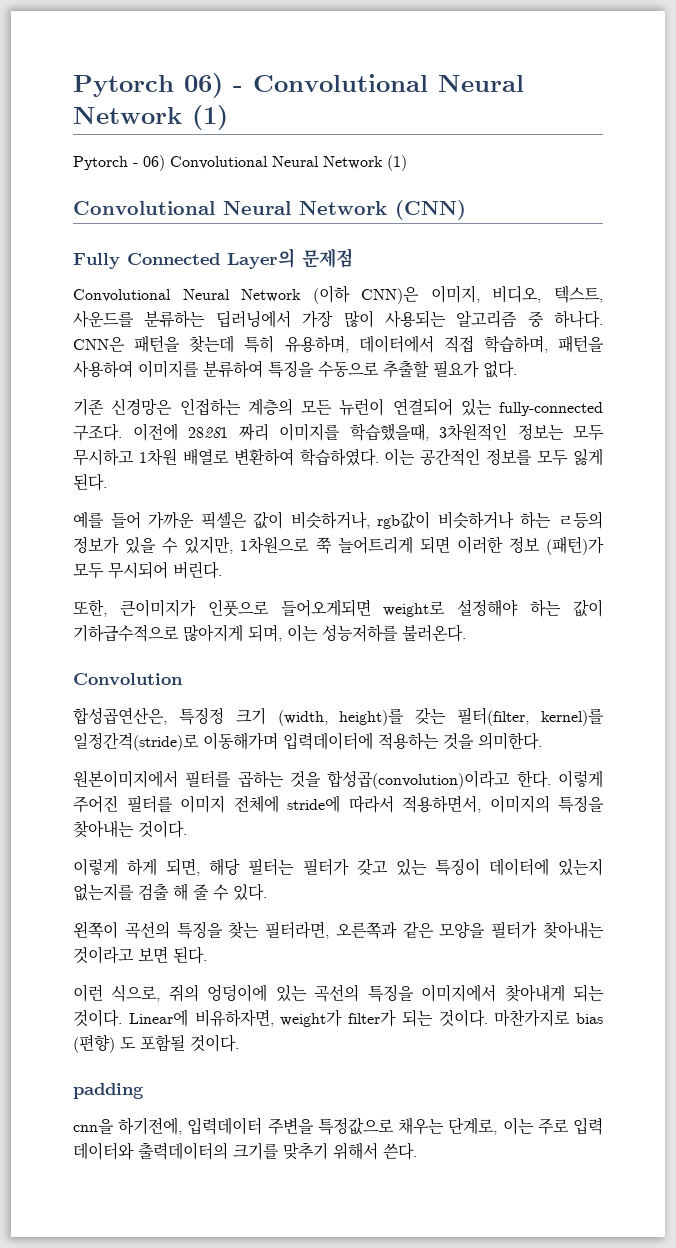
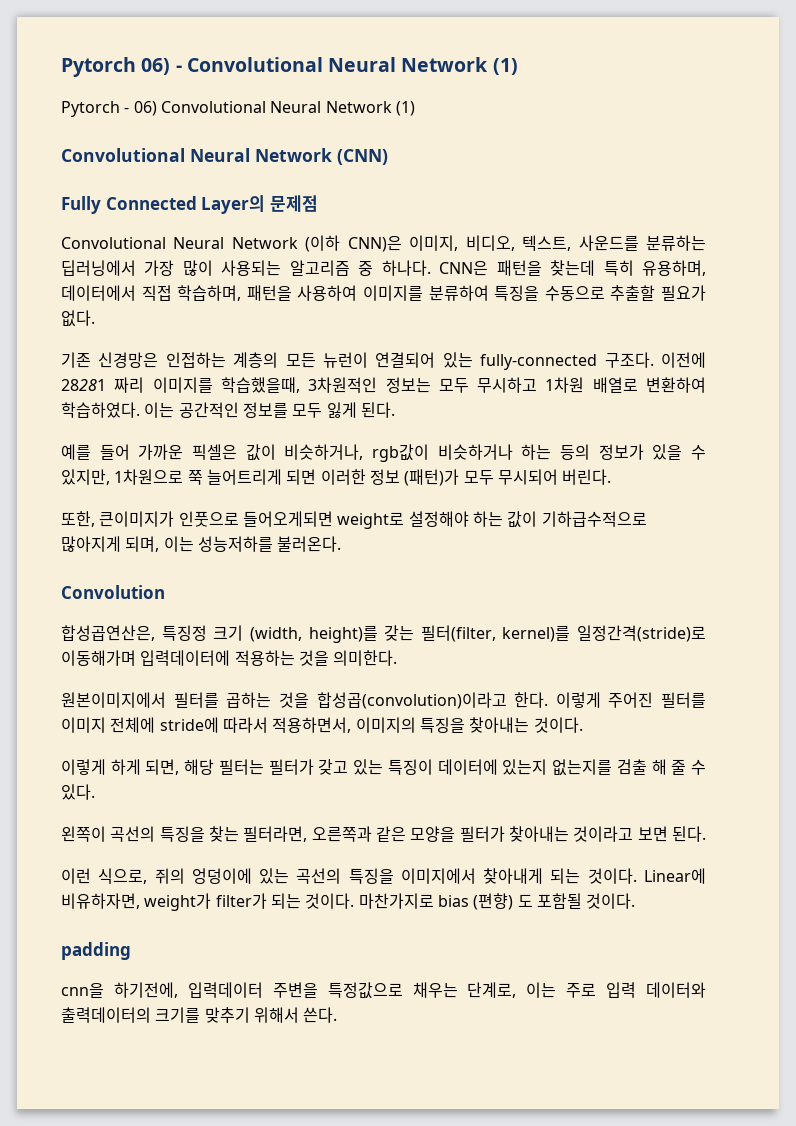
- 예를 들어 가까운 픽셀은 값이 비슷하거나, rgb값이 비슷하거나 하는 ㄹ등의 정보가 있을 수 있지만, 1차원으로 쭉 늘어트리게 되면 이러한 정보 (패턴)가 모두 무시되어 버린다.
+ 예를 들어 가까운 픽셀은 값이 비슷하거나, rgb값이 비슷하거나 하는 등의 정보가 있을 수 있지만, 1차원으로 쭉 늘어트리게 되면 이러한 정보 (패턴)가 모두 무시되어 버린다.

